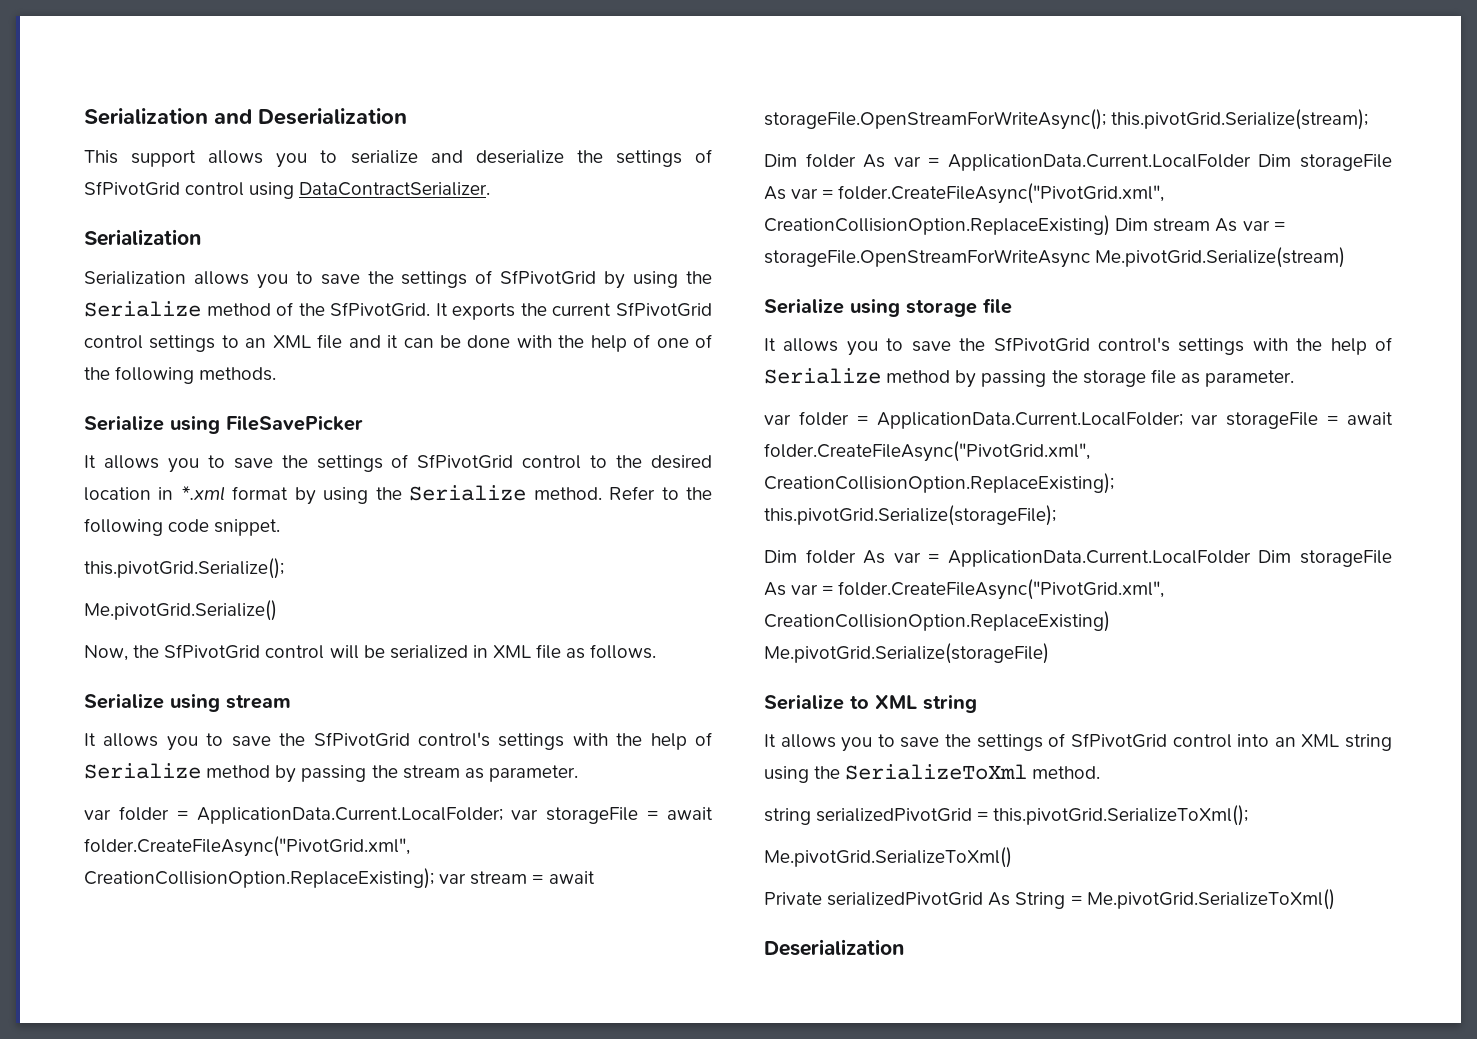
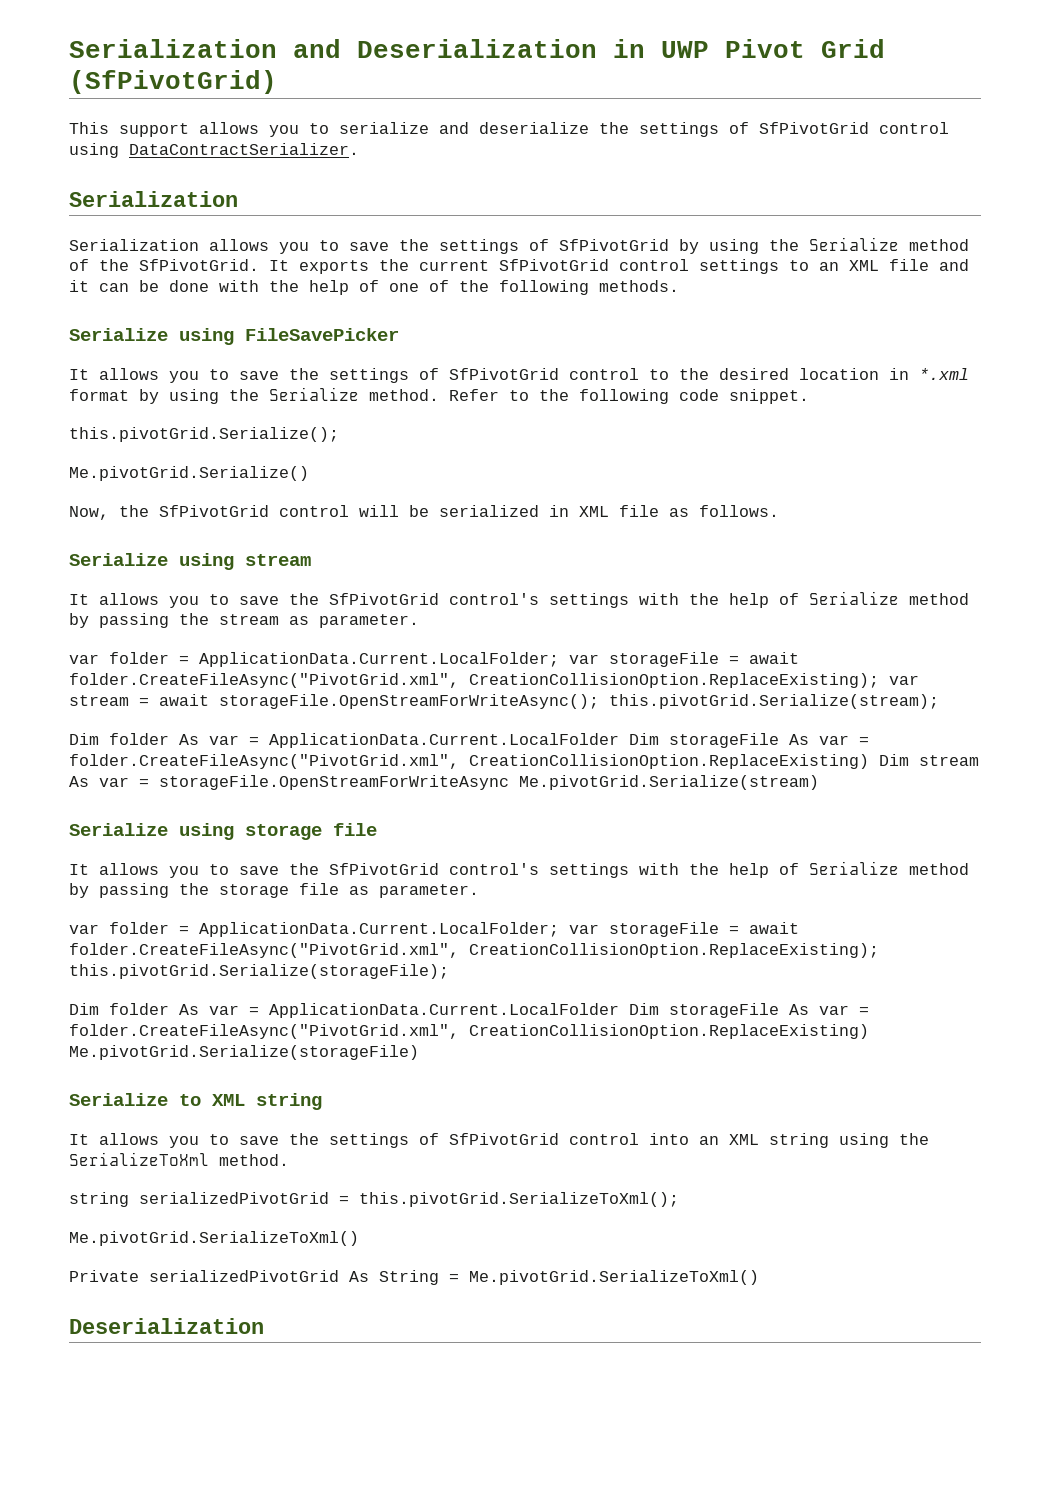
- Serialization and Deserialization
+ Serialization and Deserialization in UWP Pivot Grid (SfPivotGrid)

